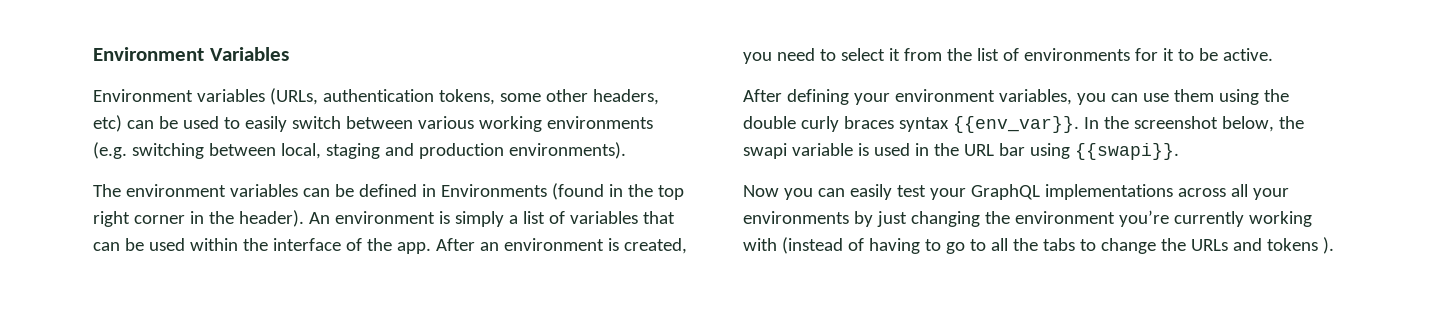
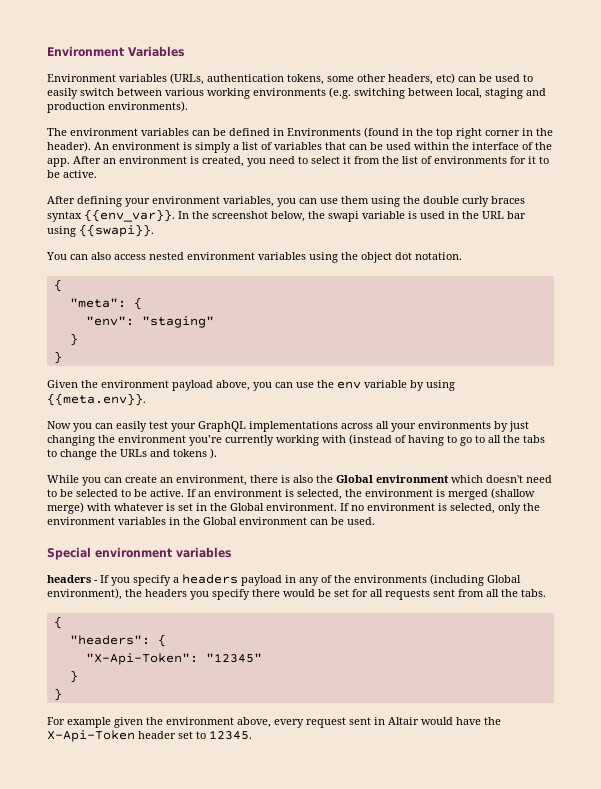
+ You can also access nested environment variables using the object dot notation.
+ {
+ "meta": {
+ "env": "staging"
+ }
+ }
+ Given the environment payload above, you can use the env variable by using {{meta.env}}.
+ While you can create an environment, there is also the Global environment which doesn't need to be selected to be active. If an environment is selected, the environment is merged (shallow merge) with whatever is set in the Global environment. If no environment is selected, only the environment variables in the Global environment can be used.
+ Special environment variables
+ headers - If you specify a headers payload in any of the environments (including Global environment), the headers you specify there would be set for all requests sent from all the tabs.
+ {
+ "headers": {
+ "X-Api-Token": "12345"
+ }
+ }
+ For example given the environment above, every request sent in Altair would have the X-Api-Token header set to 12345.

